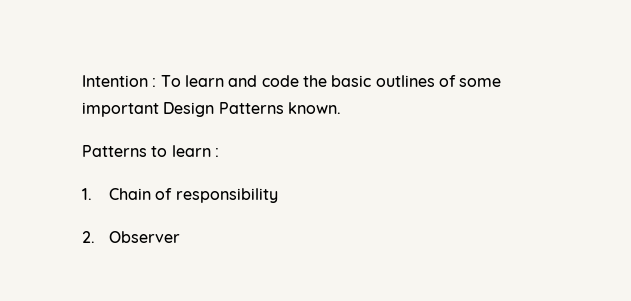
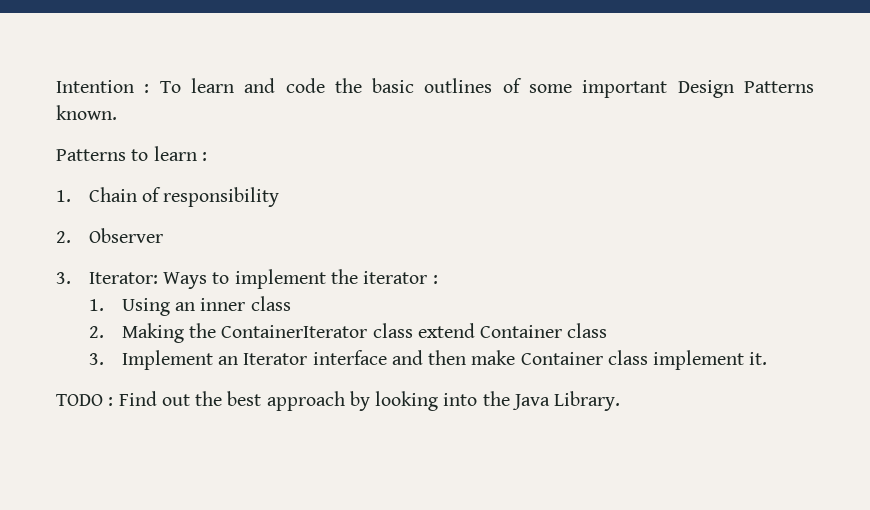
+ 3. Iterator: Ways to implement the iterator :
+ 1. Using an inner class
+ 2. Making the ContainerIterator class extend Container class
+ 3. Implement an Iterator interface and then make Container class implement it.
+ TODO : Find out the best approach by looking into the Java Library.

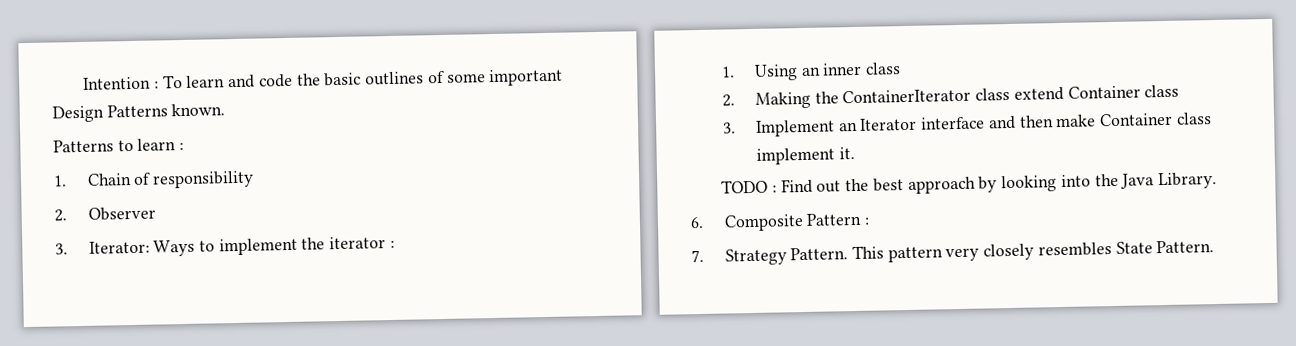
+ 6. Composite Pattern :
+ 7. Strategy Pattern. This pattern very closely resembles State Pattern.

